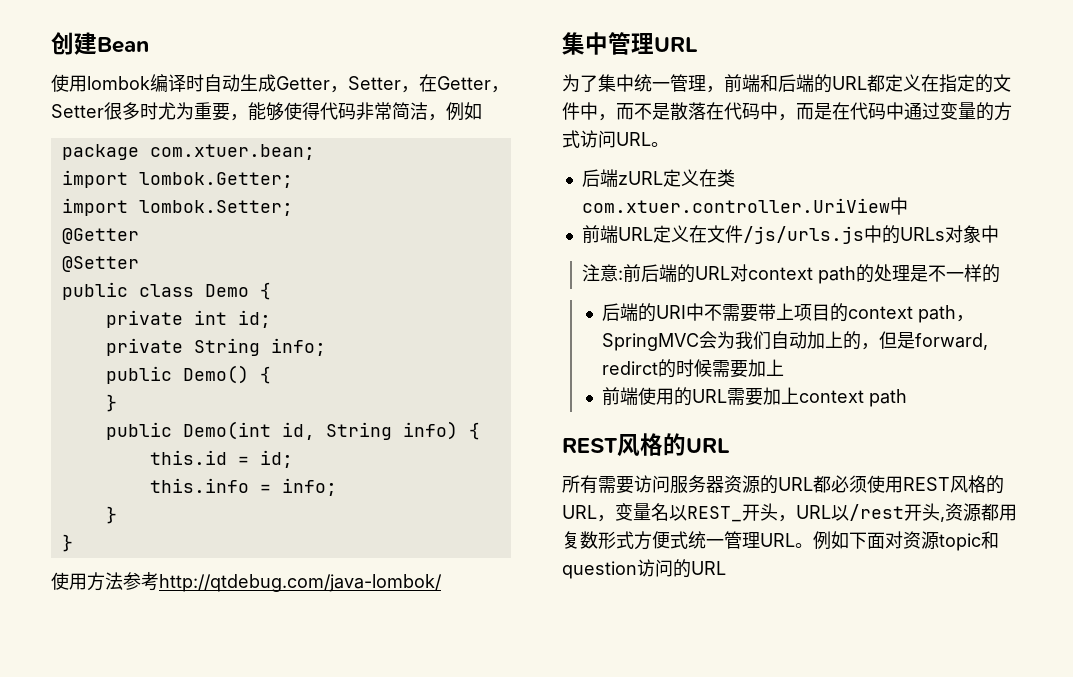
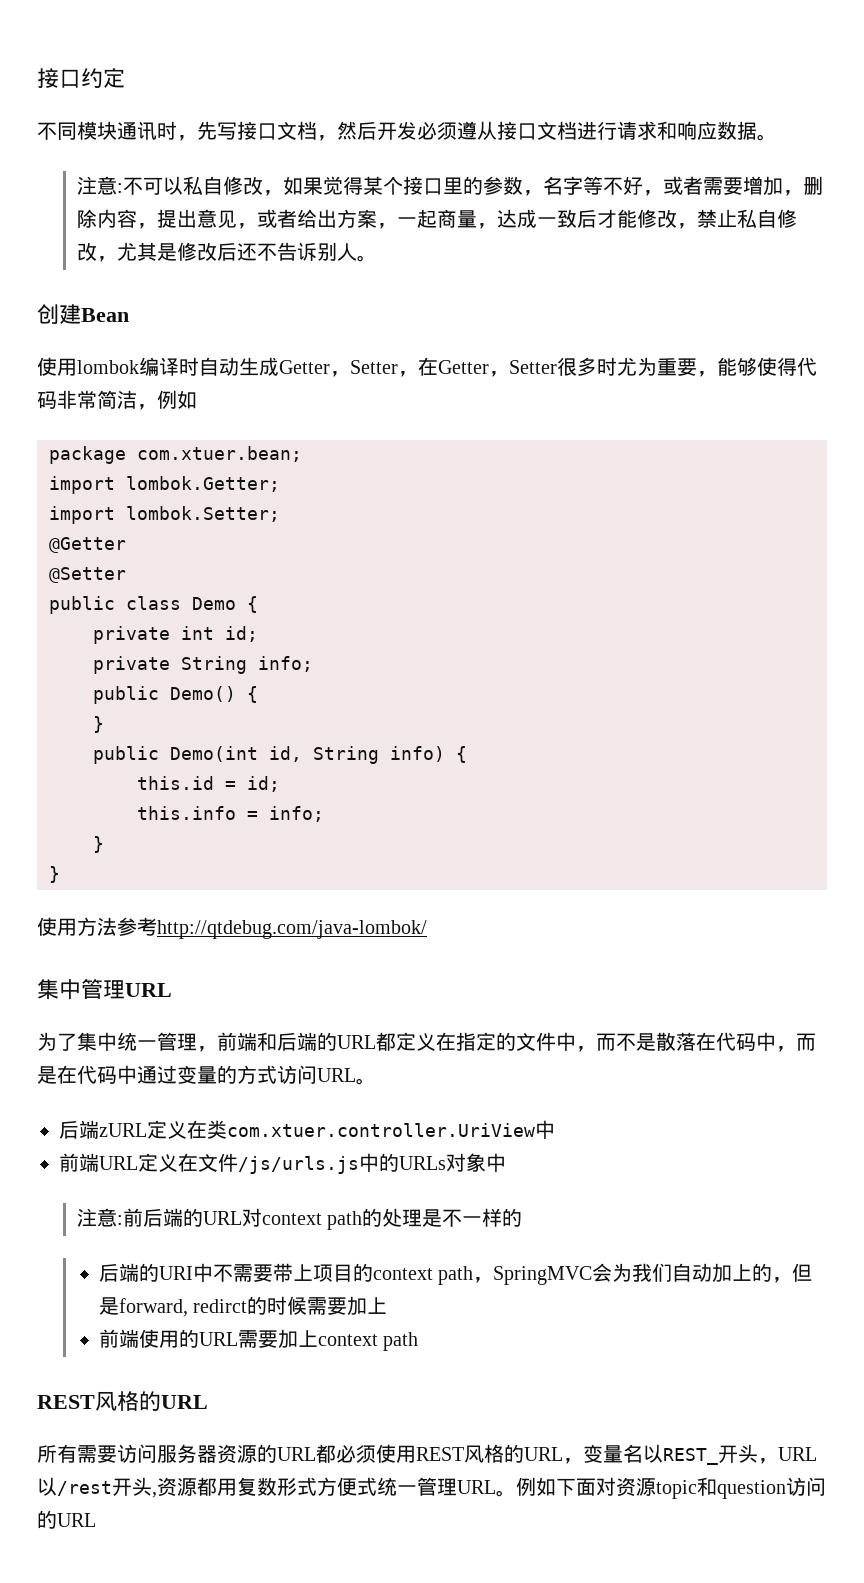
+ 接口约定
+ 不同模块通讯时，先写接口文档，然后开发必须遵从接口文档进行请求和响应数据。
+ 注意:不可以私自修改，如果觉得某个接口里的参数，名字等不好，或者需要增加，删除内容，提出意见，或者给出方案，一起商量，达成一致后才能修改，禁止私自修改，尤其是修改后还不告诉别人。

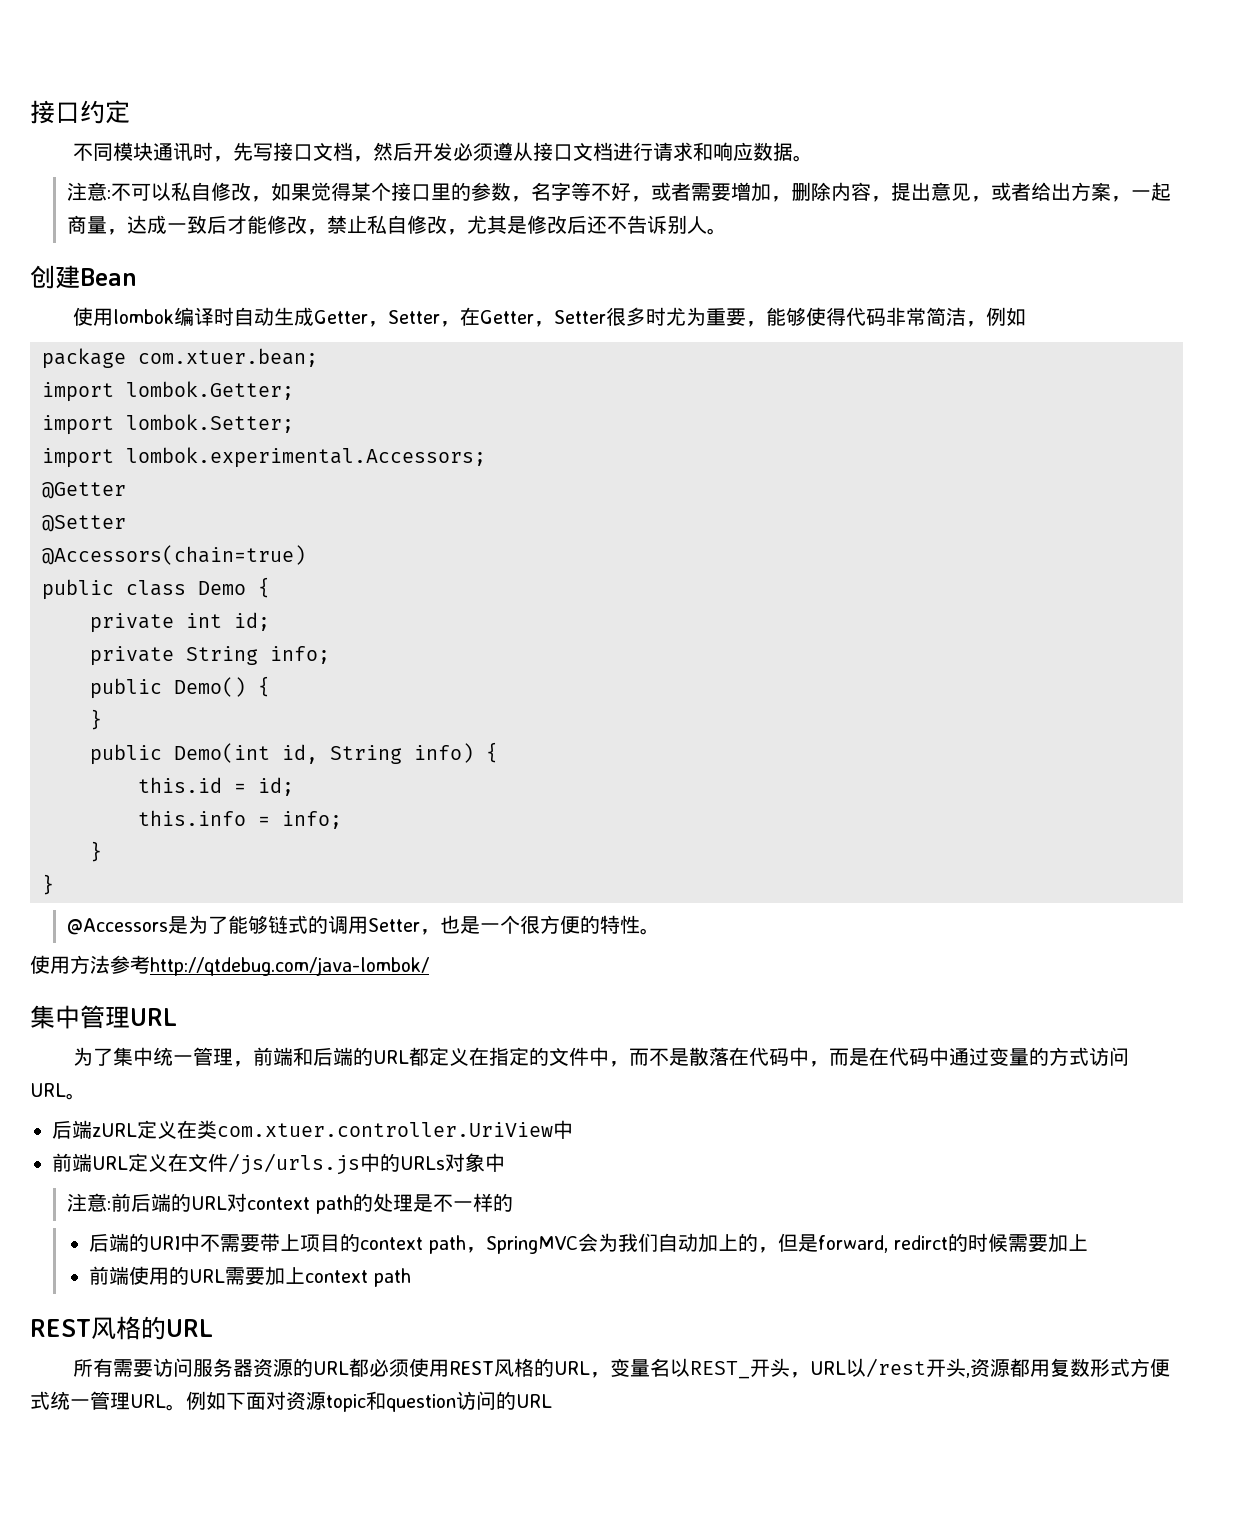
+ import lombok.experimental.Accessors;
+ @Accessors(chain=true)
+ @Accessors是为了能够链式的调用Setter，也是一个很方便的特性。

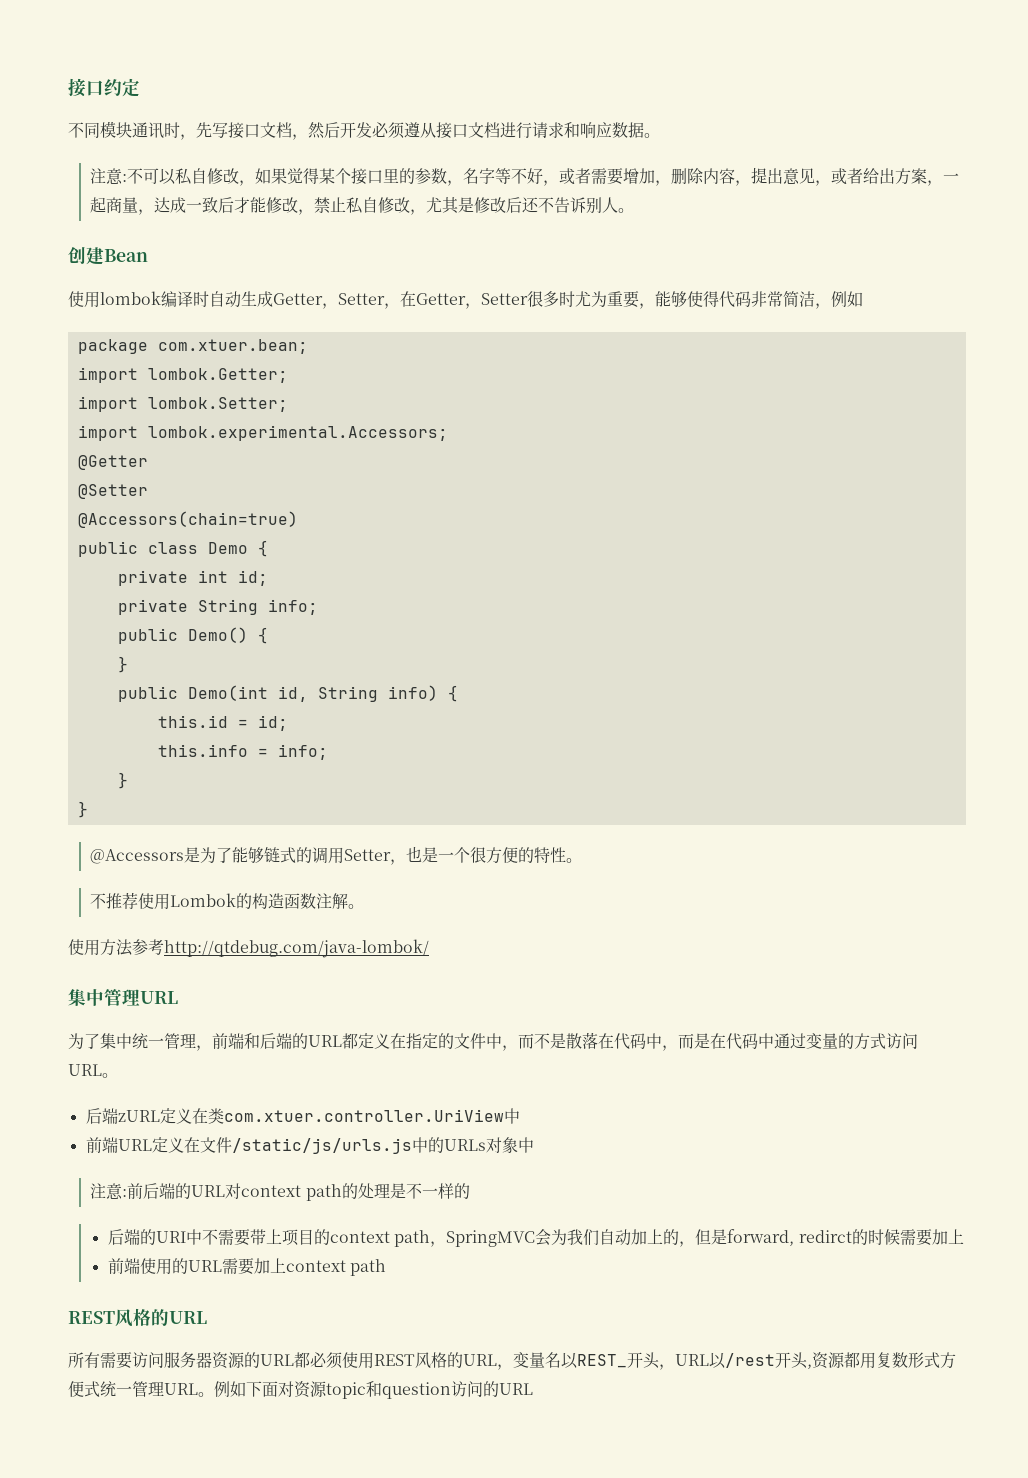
+ 不推荐使用Lombok的构造函数注解。
- 前端URL定义在文件/js/urls.js中的URLs对象中
+ 前端URL定义在文件/static/js/urls.js中的URLs对象中

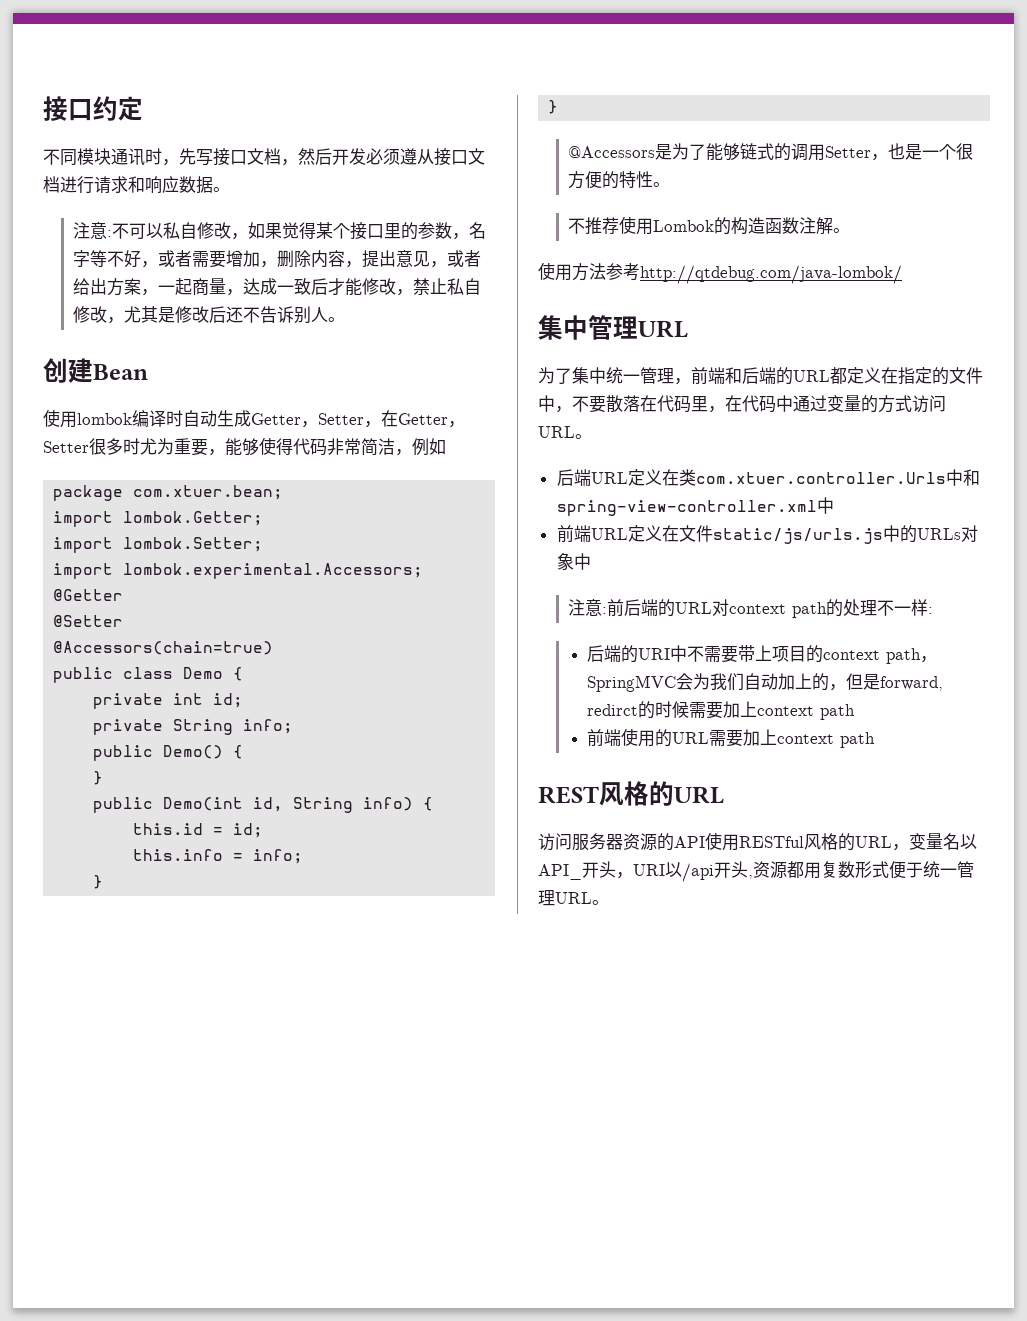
- 为了集中统一管理，前端和后端的URL都定义在指定的文件中，而不是散落在代码中，而是在代码中通过变量的方式访问URL。
+ 为了集中统一管理，前端和后端的URL都定义在指定的文件中，不要散落在代码里，在代码中通过变量的方式访问URL。
- 后端zURL定义在类com.xtuer.controller.UriView中
+ 后端URL定义在类com.xtuer.controller.Urls中和spring-view-controller.xml中
- 前端URL定义在文件/static/js/urls.js中的URLs对象中
+ 前端URL定义在文件static/js/urls.js中的URLs对象中
- 注意:前后端的URL对context path的处理是不一样的
+ 注意:前后端的URL对context path的处理不一样:
- 后端的URI中不需要带上项目的context path，SpringMVC会为我们自动加上的，但是forward, redirct的时候需要加上
+ 后端的URI中不需要带上项目的context path，SpringMVC会为我们自动加上的，但是forward, redirct的时候需要加上context path
- 所有需要访问服务器资源的URL都必须使用REST风格的URL，变量名以REST_开头，URL以/rest开头,资源都用复数形式方便式统一管理URL。例如下面对资源topic和question访问的URL
+ 访问服务器资源的API使用RESTful风格的URL，变量名以API_开头，URI以/api开头,资源都用复数形式便于统一管理URL。

